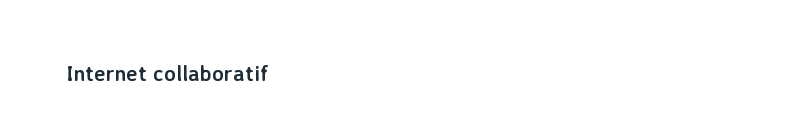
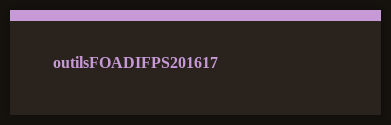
- Internet collaboratif
+ outilsFOADIFPS201617

